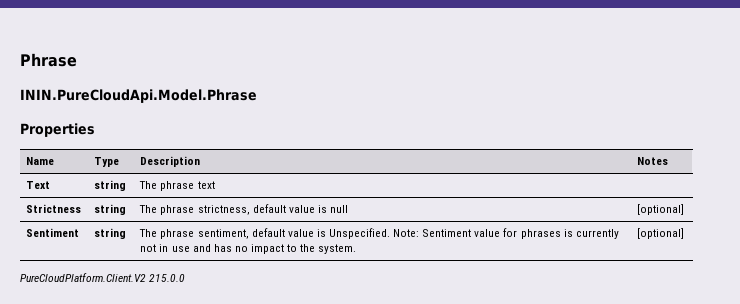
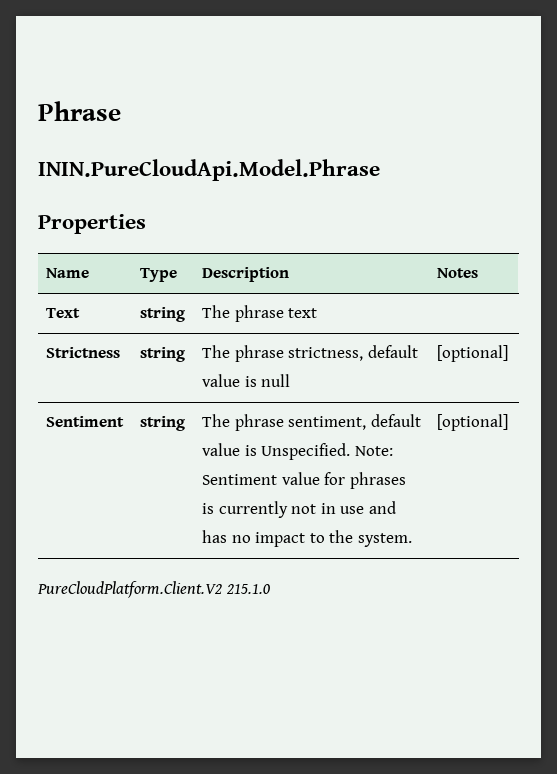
- PureCloudPlatform.Client.V2 215.0.0
+ PureCloudPlatform.Client.V2 215.1.0

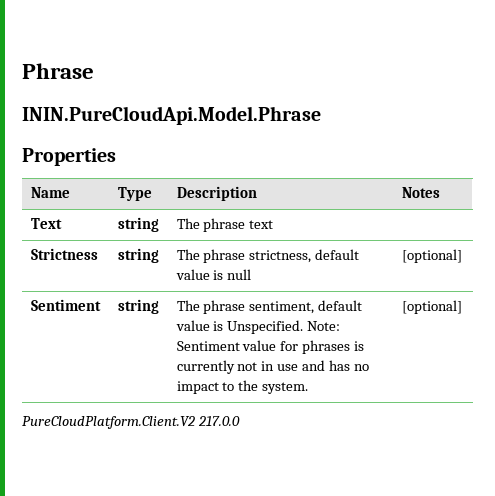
- PureCloudPlatform.Client.V2 215.1.0
+ PureCloudPlatform.Client.V2 217.0.0

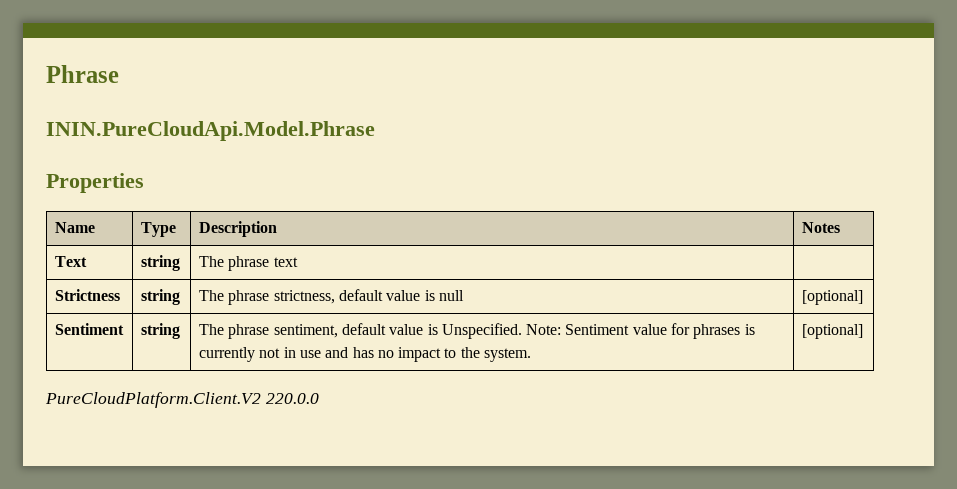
- PureCloudPlatform.Client.V2 217.0.0
+ PureCloudPlatform.Client.V2 220.0.0

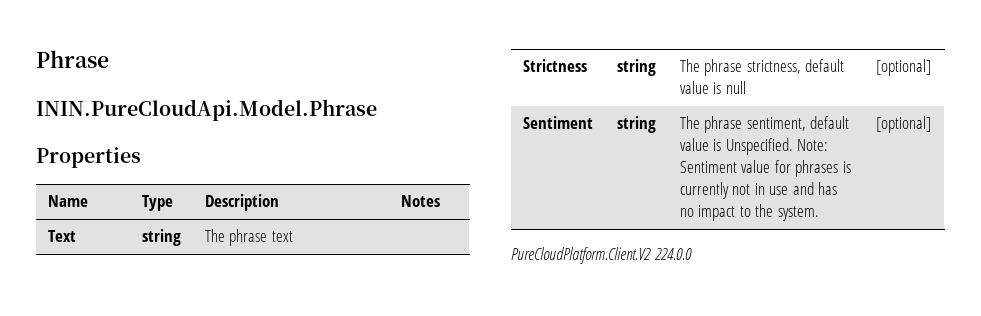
- PureCloudPlatform.Client.V2 220.0.0
+ PureCloudPlatform.Client.V2 224.0.0

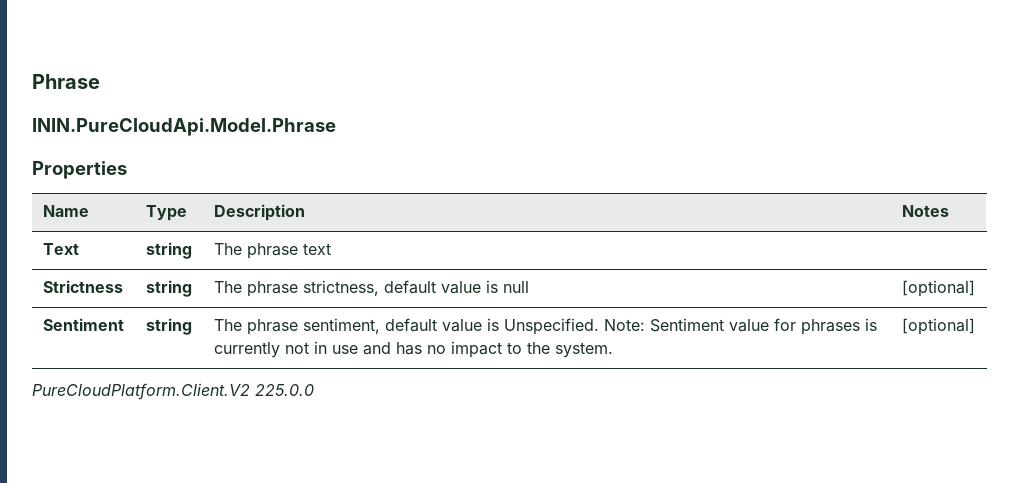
- PureCloudPlatform.Client.V2 224.0.0
+ PureCloudPlatform.Client.V2 225.0.0

